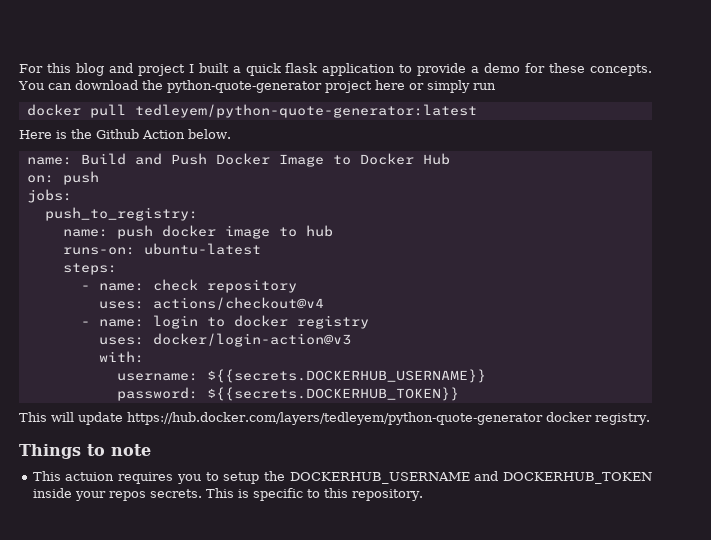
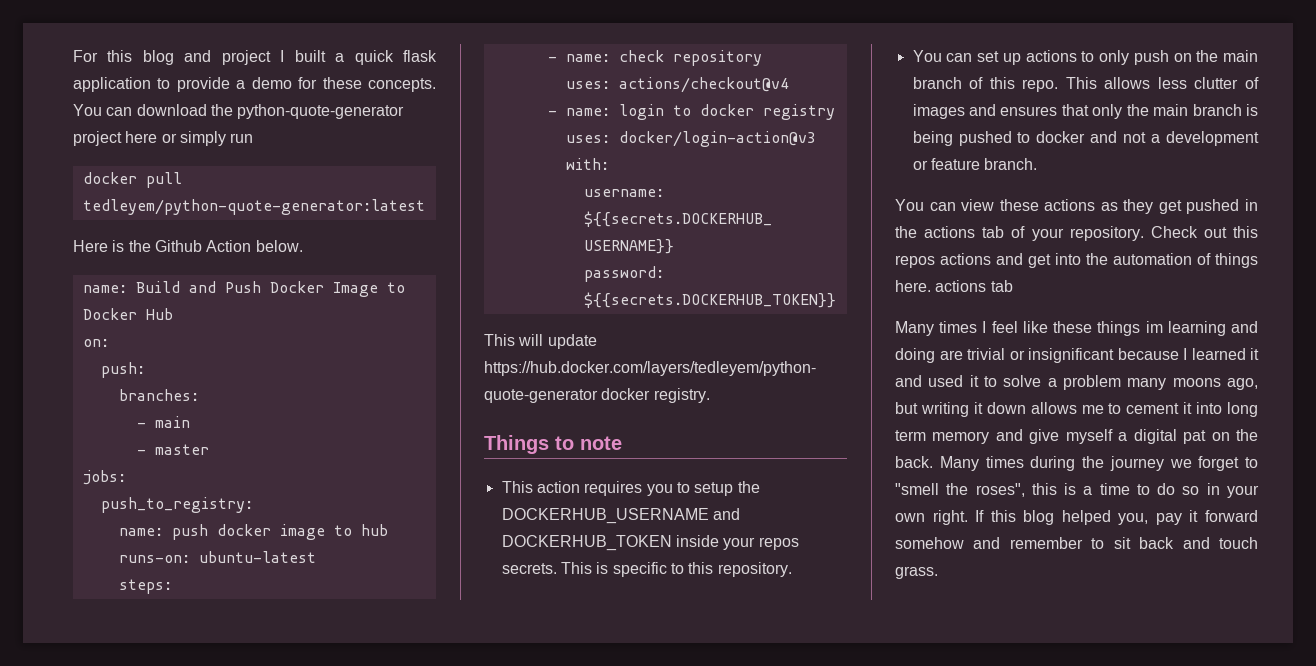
- on: push
+ on:
+ push:
+ branches:
+ - main
+ - master
- This actuion requires you to setup the DOCKERHUB_USERNAME and DOCKERHUB_TOKEN inside your repos secrets.
+ This action requires you to setup the DOCKERHUB_USERNAME and DOCKERHUB_TOKEN inside your repos secrets.
+ You can set up actions to only push on the main branch of this repo. This allows less clutter of images and ensures that only the main branch is being pushed to docker and not a development or feature branch.
+ You can view these actions as they get pushed in the actions tab of your repository. Check out this repos actions and get into the automation of things here. actions tab
+ Many times I feel like these things im learning and doing are trivial or insignificant because I learned it and used it to solve a problem many moons ago, but writing it down allows me to cement it into long term memory and give myself a digital pat on the back. Many times during the journey we forget to "smell the roses", this is a time to do so in your own right. If this blog helped you, pay it forward somehow and remember to sit back and touch grass.

